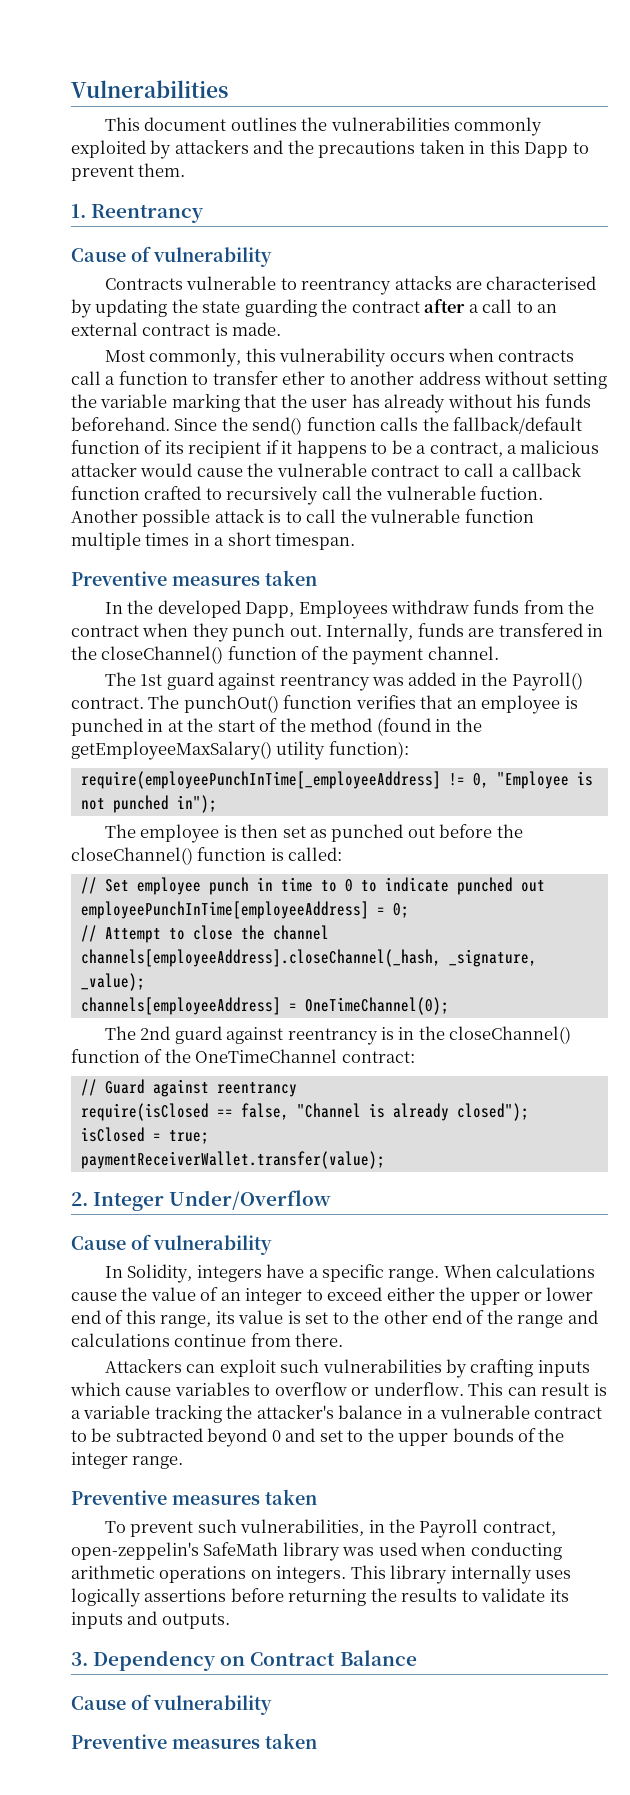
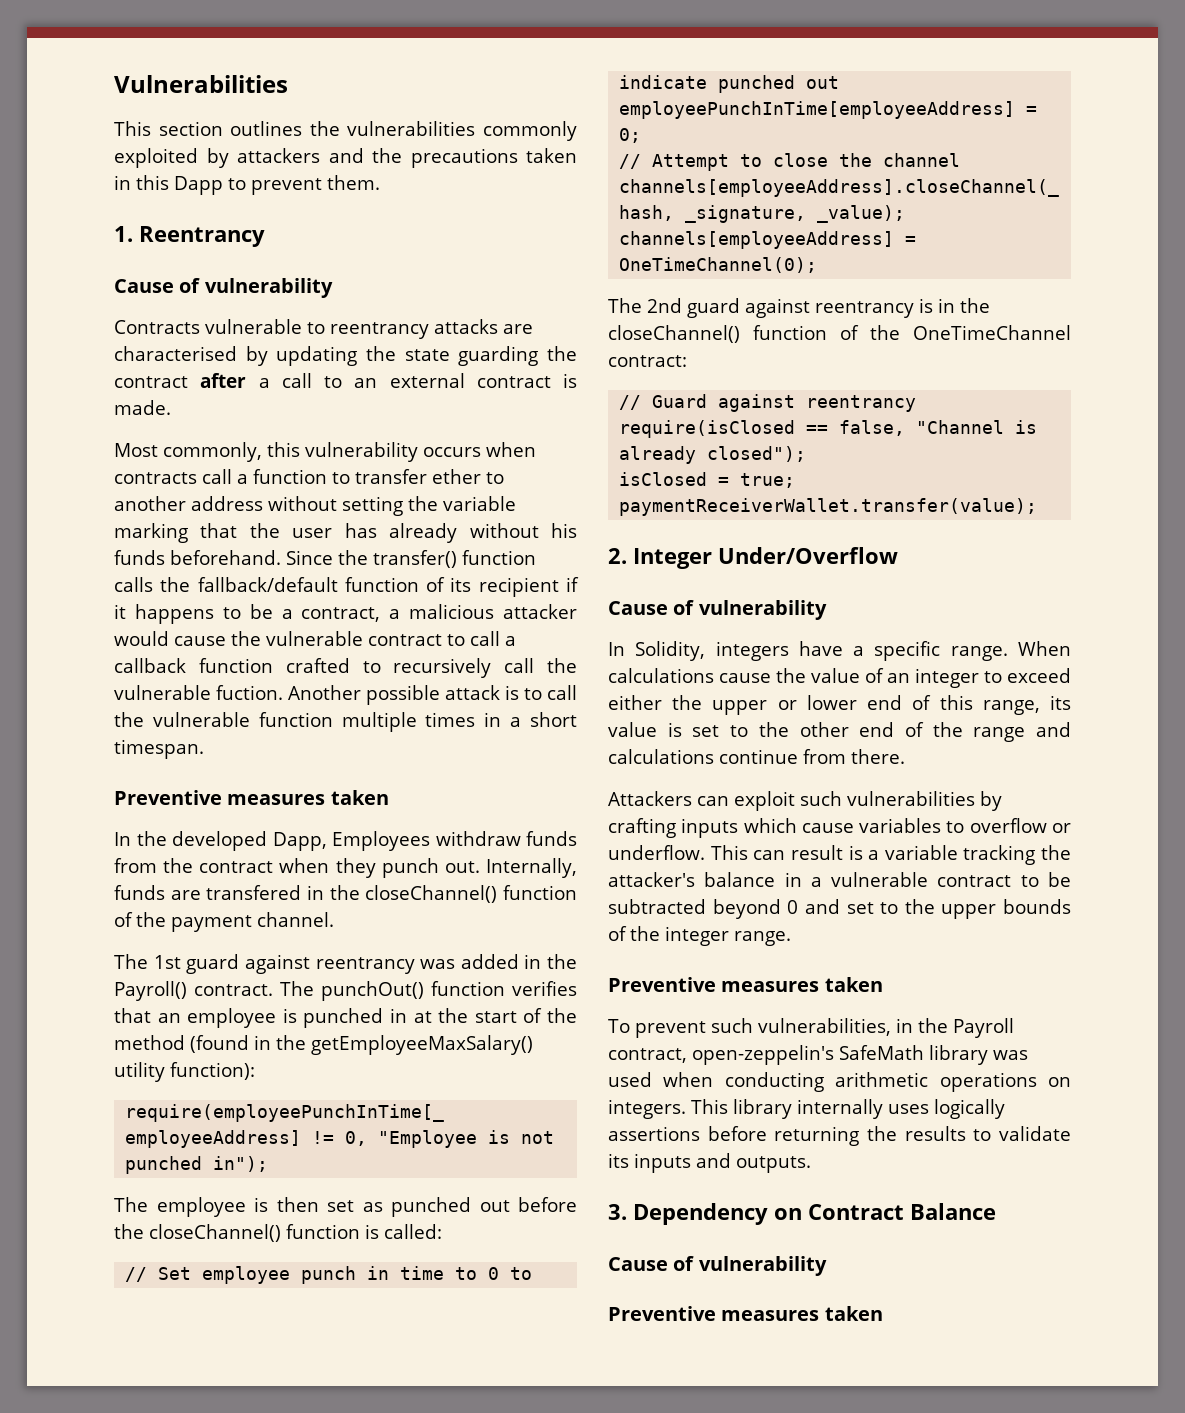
- This document outlines the vulnerabilities commonly exploited by attackers and the precautions taken in this Dapp to prevent them.
+ This section outlines the vulnerabilities commonly exploited by attackers and the precautions taken in this Dapp to prevent them.
- Since the send() function calls the fallback/default function of its recipient if it happens to be a contract, a malicious attacker would cause the vulnerable contract to call a callback function crafted to recursively call the vulnerable fuction.
+ Since the transfer() function calls the fallback/default function of its recipient if it happens to be a contract, a malicious attacker would cause the vulnerable contract to call a callback function crafted to recursively call the vulnerable fuction.

